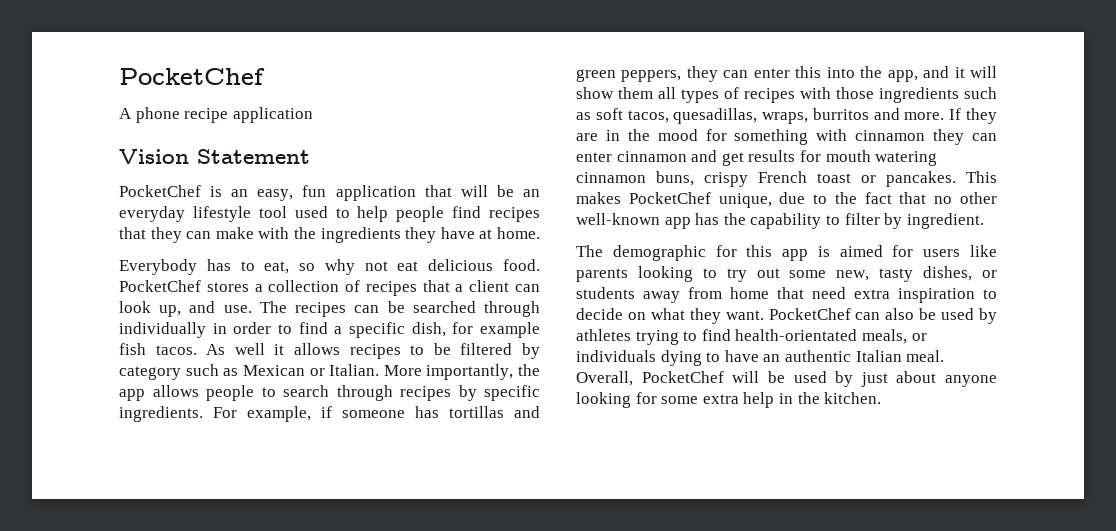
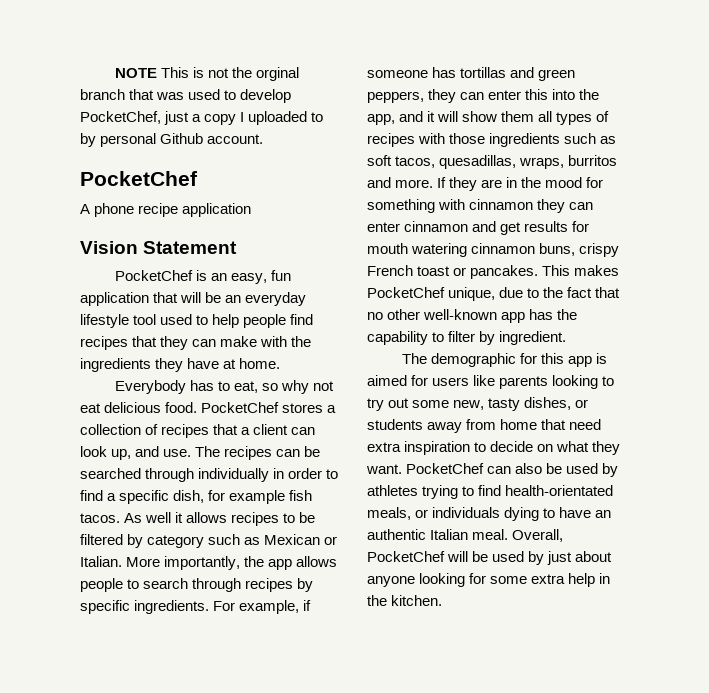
+ NOTE This is not the orginal branch that was used to develop PocketChef, just a copy I uploaded to by personal Github account.

